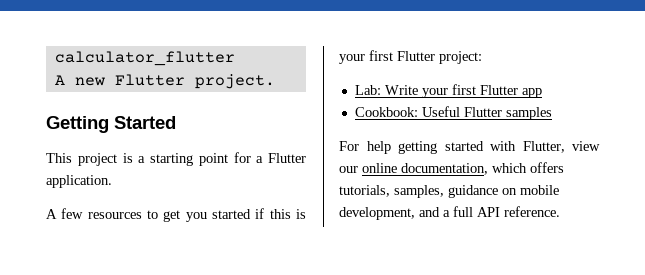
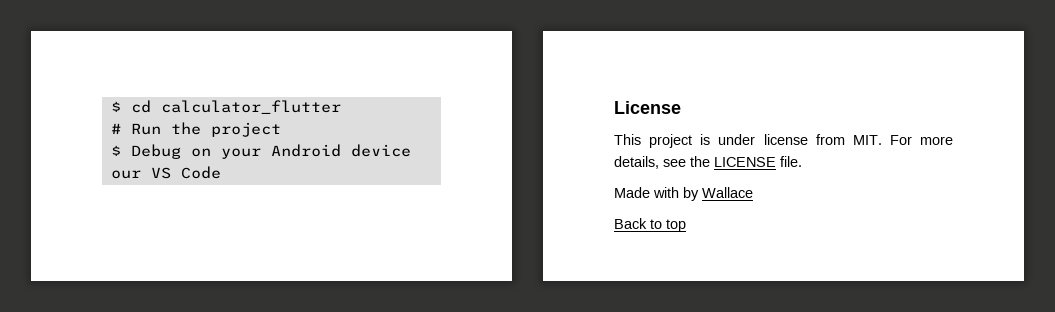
- calculator_flutter
+ $ cd calculator_flutter
- A new Flutter project.
- Getting Started
- This project is a starting point for a Flutter application.
- A few resources to get you started if this is your first Flutter project:
- Lab: Write your first Flutter app
- Cookbook: Useful Flutter samples
- For help getting started with Flutter, view our online documentation, which offers tutorials, samples, guidance on mobile development, and a full API reference.
+ # Run the project
+ $ Debug on your Android device our VS Code
+ License
+ This project is under license from MIT. For more details, see the LICENSE file.
+ Made with by Wallace
+ Back to top

